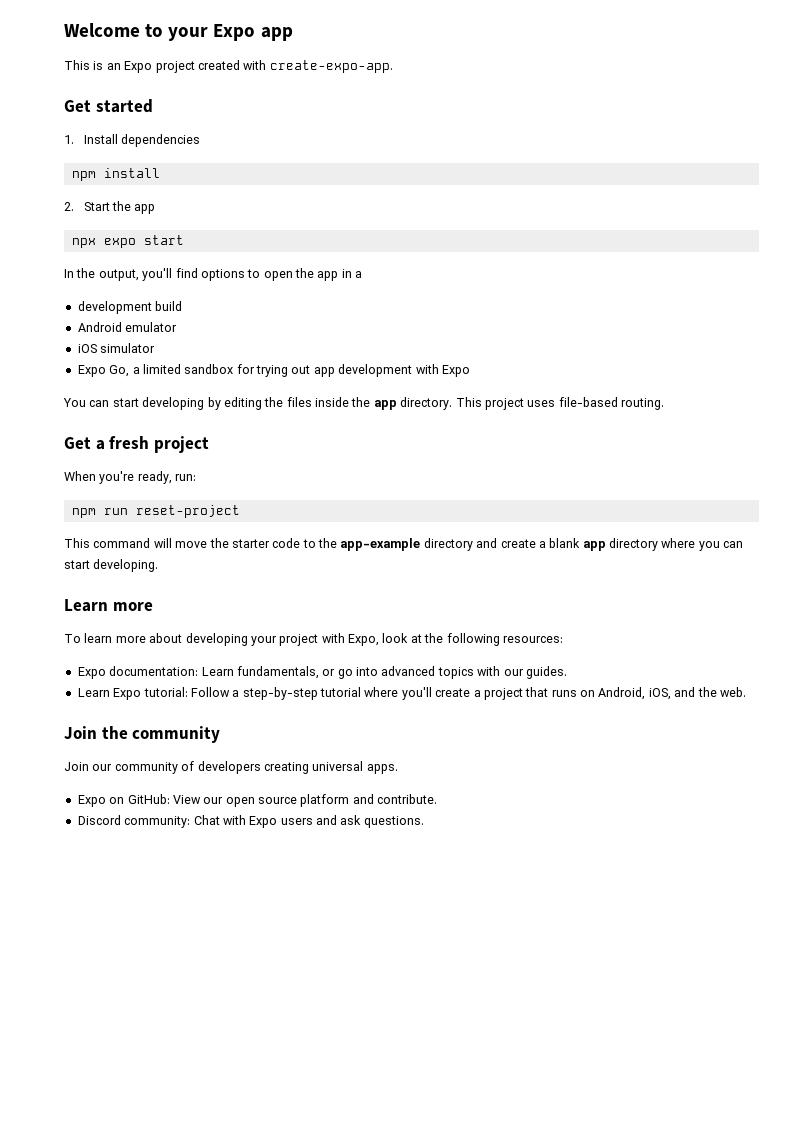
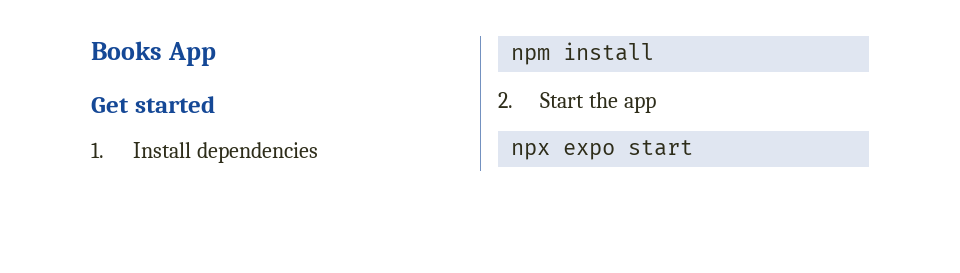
- Welcome to your Expo app
- This is an Expo project created with create-expo-app.
+ Books App
- In the output, you'll find options to open the app in a
- development build
- Android emulator
- iOS simulator
- Expo Go, a limited sandbox for trying out app development with Expo
- You can start developing by editing the files inside the app directory. This project uses file-based routing.
- Get a fresh project
- When you're ready, run:
- npm run reset-project
- This command will move the starter code to the app-example directory and create a blank app directory where you can start developing.
- Learn more
- To learn more about developing your project with Expo, look at the following resources:
- Expo documentation: Learn fundamentals, or go into advanced topics with our guides.
- Learn Expo tutorial: Follow a step-by-step tutorial where you'll create a project that runs on Android, iOS, and the web.
- Join the community
- Join our community of developers creating universal apps.
- Expo on GitHub: View our open source platform and contribute.
- Discord community: Chat with Expo users and ask questions.

